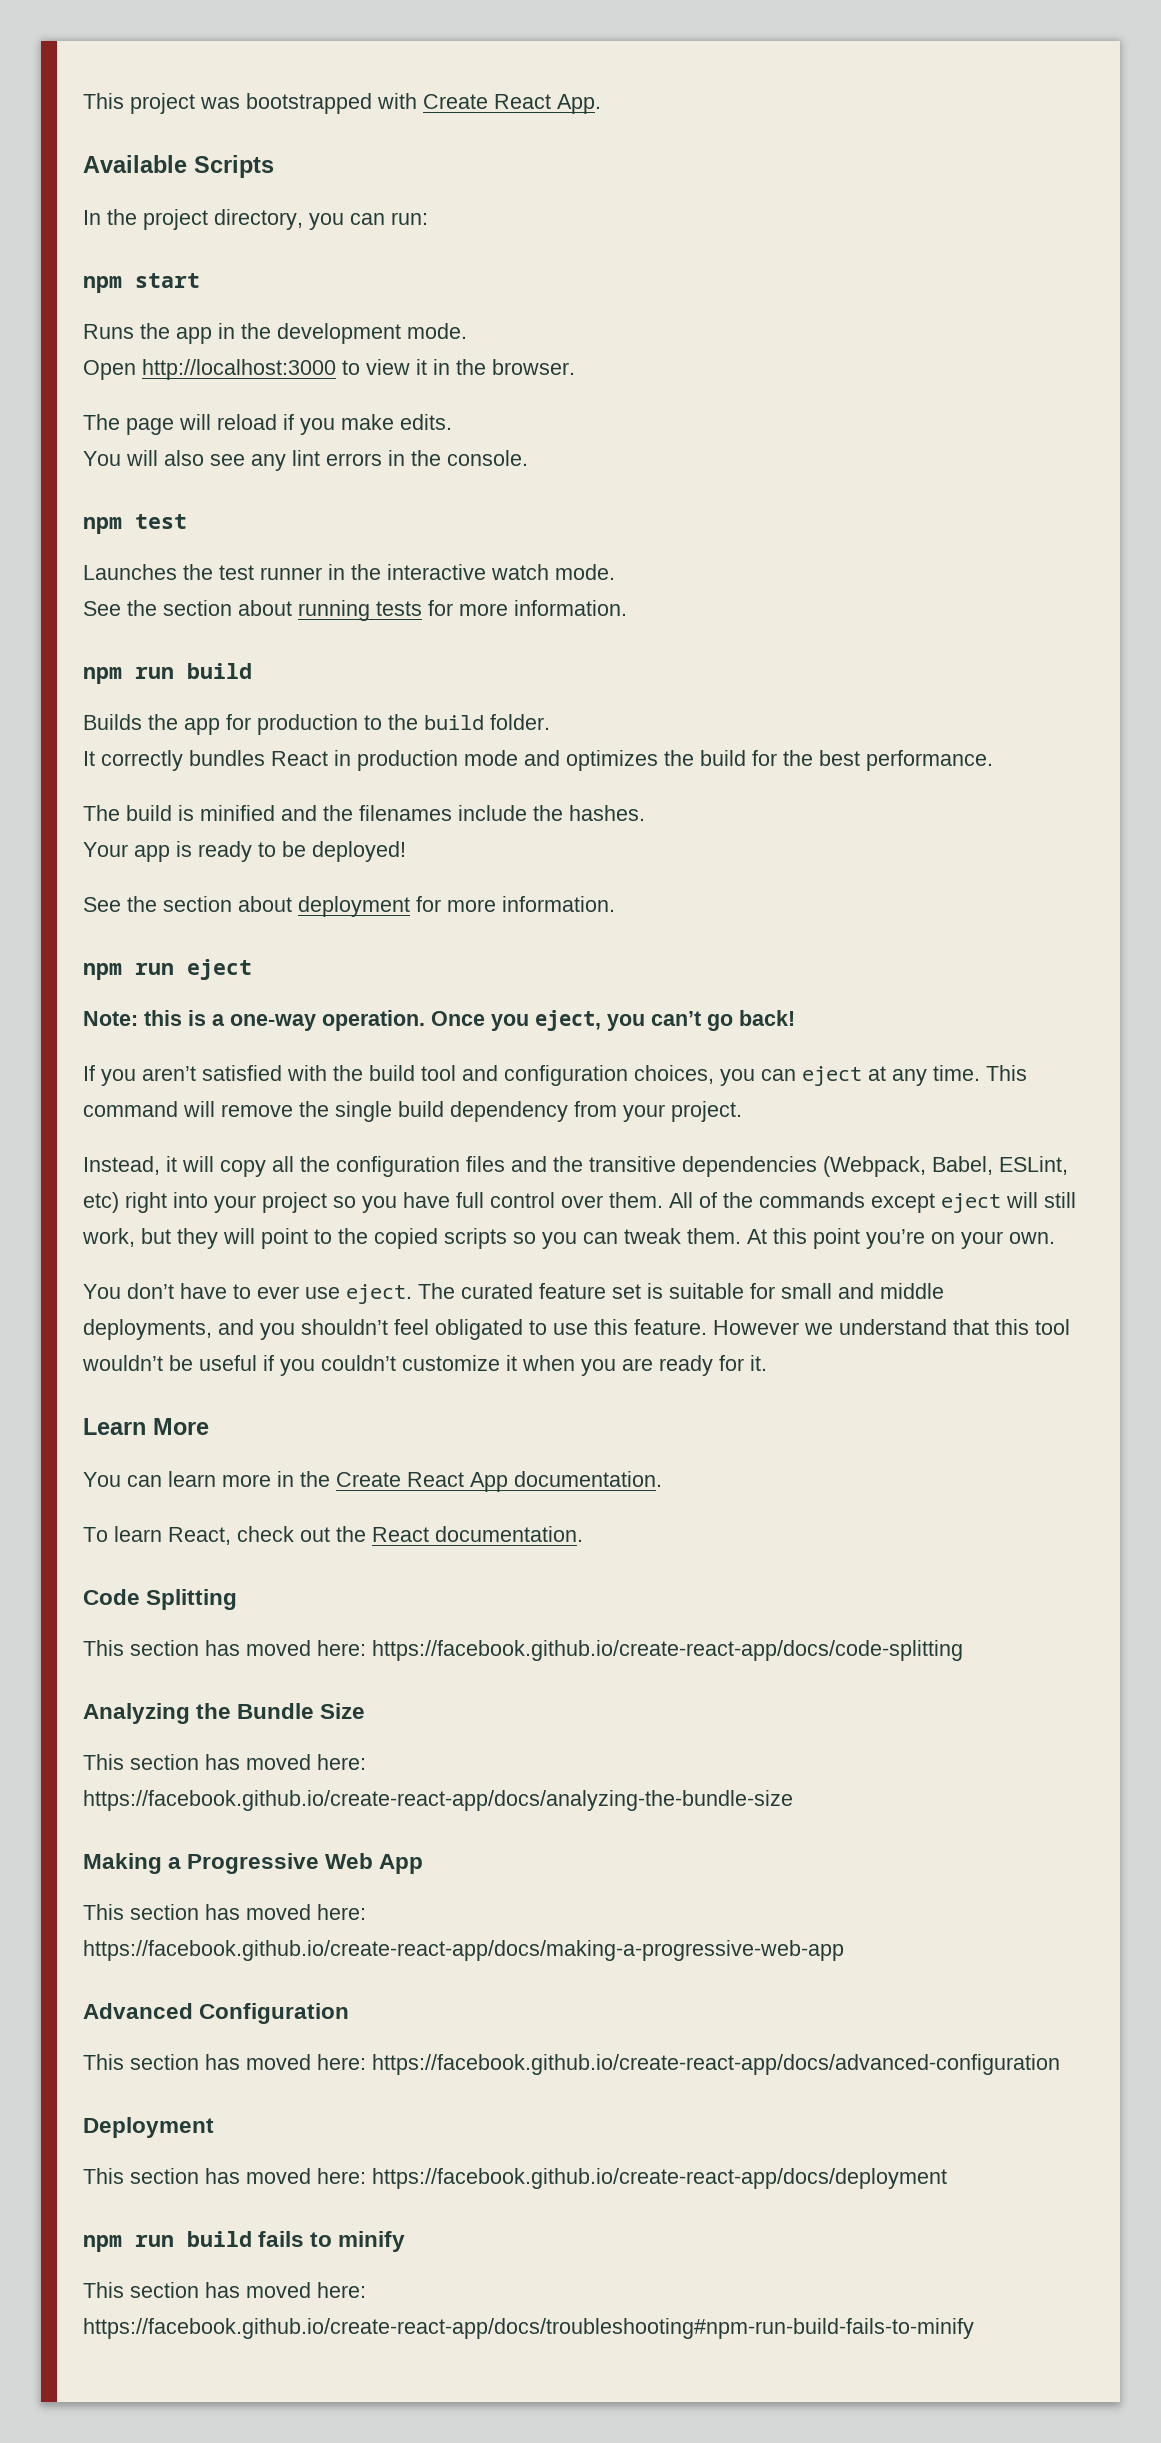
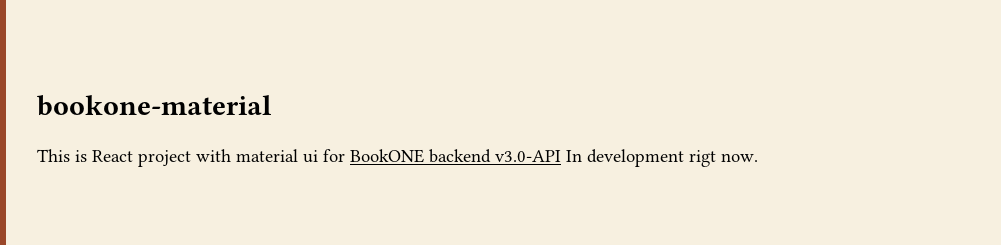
- This project was bootstrapped with Create React App.
- Available Scripts
- In the project directory, you can run:
- npm start
- Runs the app in the development mode.
- Open http://localhost:3000 to view it in the browser.
- The page will reload if you make edits.
- You will also see any lint errors in the console.
- npm test
- Launches the test runner in the interactive watch mode.
- See the section about running tests for more information.
- npm run build
- Builds the app for production to the build folder.
- It correctly bundles React in production mode and optimizes the build for the best performance.
- The build is minified and the filenames include the hashes.
- Your app is ready to be deployed!
- See the section about deployment for more information.
- npm run eject
- Note: this is a one-way operation. Once you eject, you can’t go back!
- If you aren’t satisfied with the build tool and configuration choices, you can eject at any time. This command will remove the single build dependency from your project.
- Instead, it will copy all the configuration files and the transitive dependencies (Webpack, Babel, ESLint, etc) right into your project so you have full control over them. All of the commands except eject will still work, but they will point to the copied scripts so you can tweak them. At this point you’re on your own.
- You don’t have to ever use eject. The curated feature set is suitable for small and middle deployments, and you shouldn’t feel obligated to use this feature. However we understand that this tool wouldn’t be useful if you couldn’t customize it when you are ready for it.
- Learn More
- You can learn more in the Create React App documentation.
- To learn React, check out the React documentation.
- Code Splitting
- This section has moved here: https://facebook.github.io/create-react-app/docs/code-splitting
- Analyzing the Bundle Size
- This section has moved here: https://facebook.github.io/create-react-app/docs/analyzing-the-bundle-size
- Making a Progressive Web App
- This section has moved here: https://facebook.github.io/create-react-app/docs/making-a-progressive-web-app
- Advanced Configuration
- This section has moved here: https://facebook.github.io/create-react-app/docs/advanced-configuration
- Deployment
- This section has moved here: https://facebook.github.io/create-react-app/docs/deployment
- npm run build fails to minify
- This section has moved here: https://facebook.github.io/create-react-app/docs/troubleshooting#npm-run-build-fails-to-minify
+ bookone-material
+ This is React project with material ui for BookONE backend v3.0-API In development rigt now.

